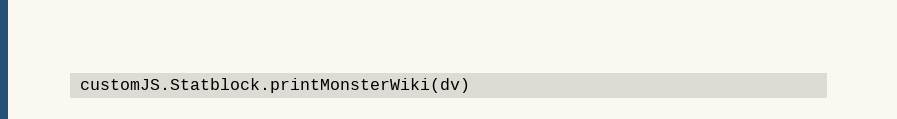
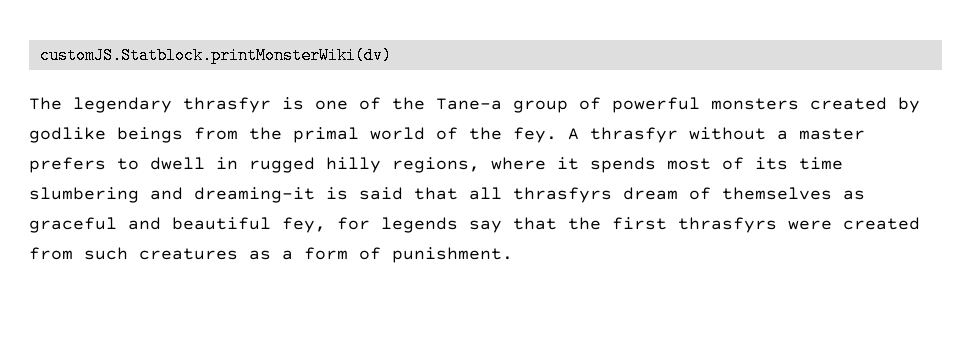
+ The legendary thrasfyr is one of the Tane-a group of powerful monsters created by godlike beings from the primal world of the fey. A thrasfyr without a master prefers to dwell in rugged hilly regions, where it spends most of its time slumbering and dreaming-it is said that all thrasfyrs dream of themselves as graceful and beautiful fey, for legends say that the first thrasfyrs were created from such creatures as a form of punishment.

